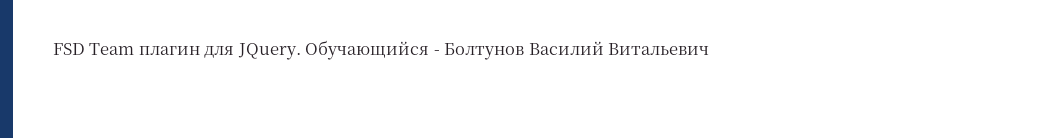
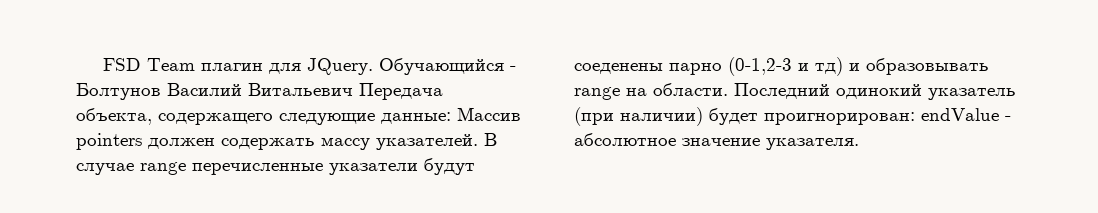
- Обучающийся - Болтунов Василий Витальевич
+ Обучающийся - Болтунов Василий Витальевич Передача объекта, содержащего следующие данные: Массив pointers должен содержать массу указателей. В случае range перечисленные указатели будут соеденены парно (0-1,2-3 и тд) и образовывать range на области. Последний одинокий указатель (при наличии) будет проигнорирован: endValue - абсолютное значение указателя.

